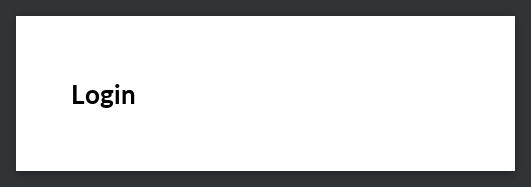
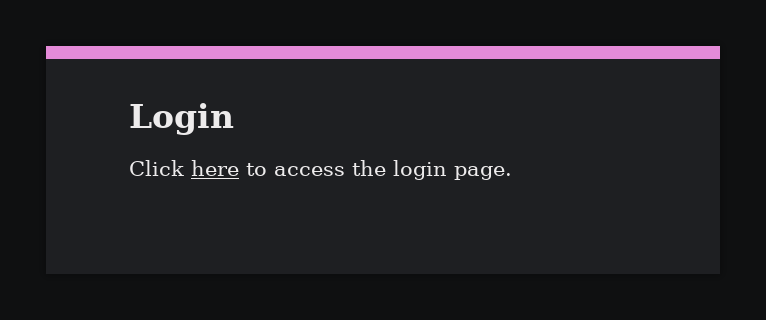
+ Click here to access the login page.

